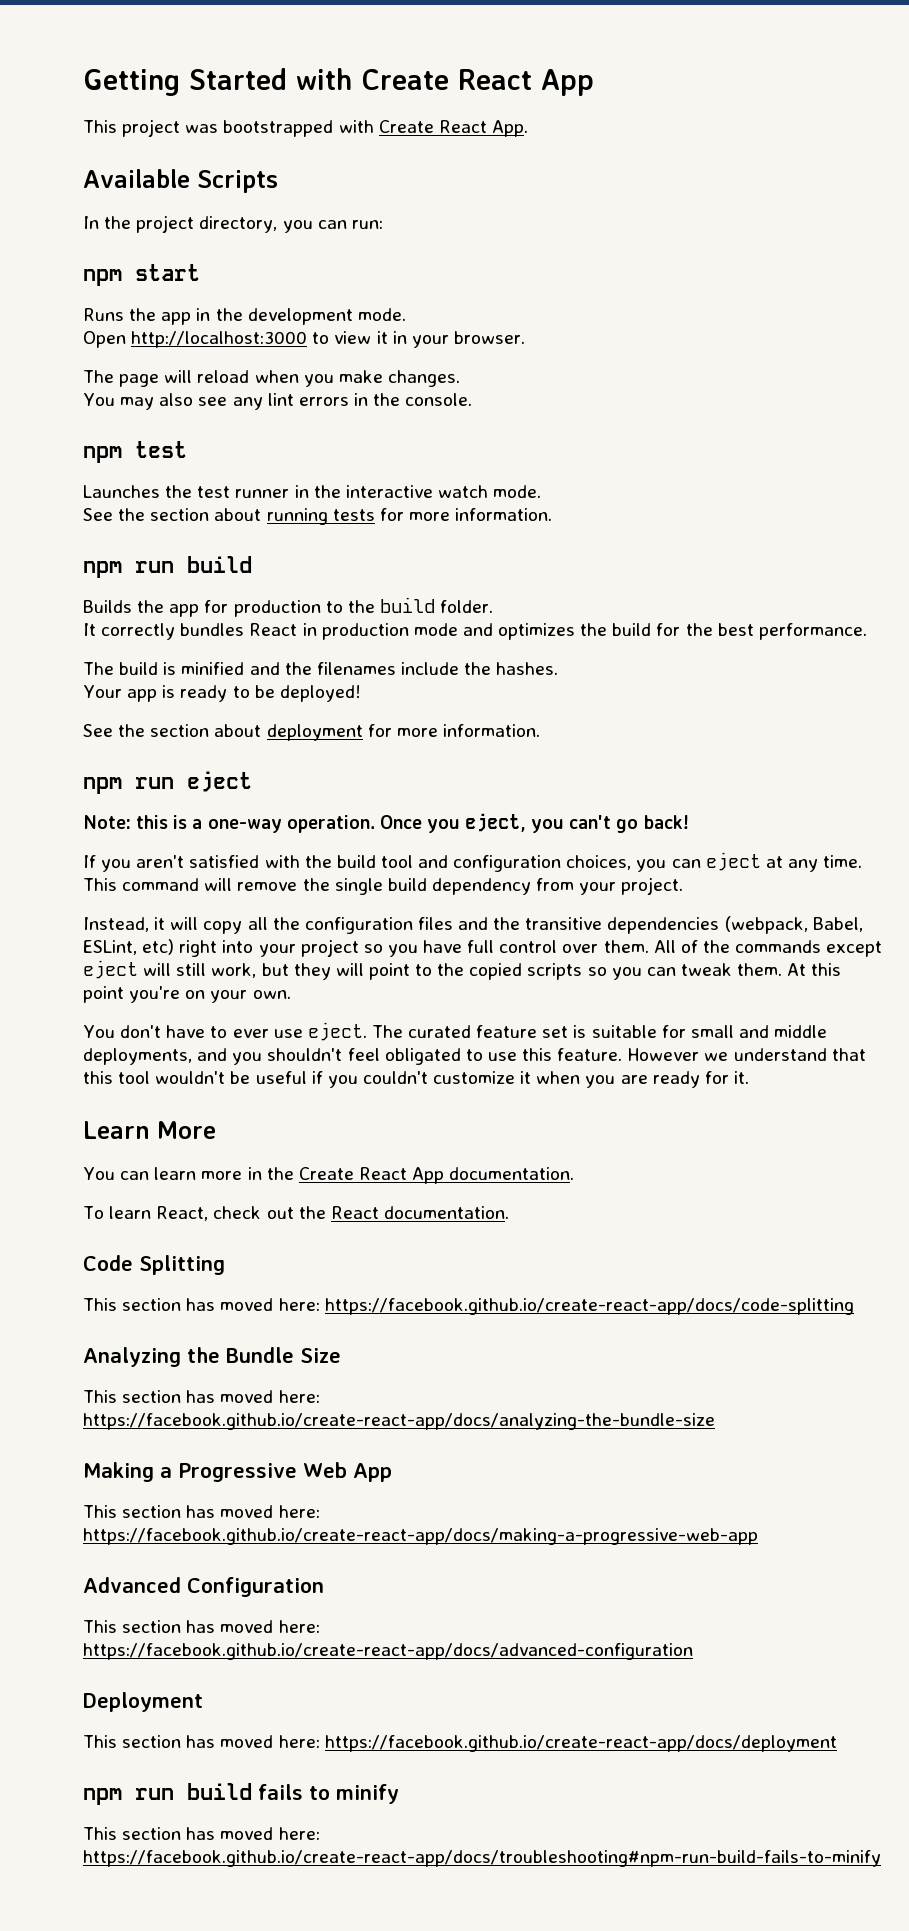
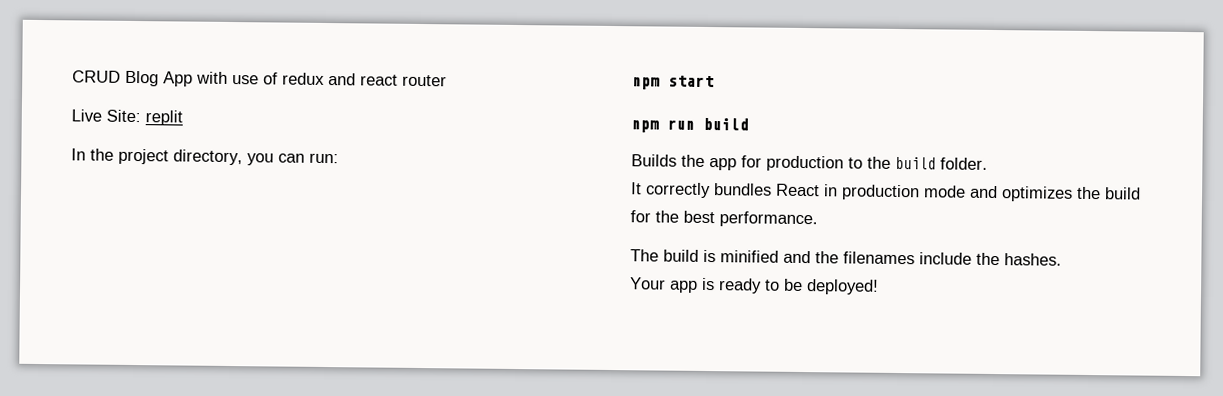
- Getting Started with Create React App
- This project was bootstrapped with Create React App.
- Available Scripts
+ CRUD Blog App with use of redux and react router
+ Live Site: replit
- Runs the app in the development mode.
- Open http://localhost:3000 to view it in your browser.
- The page will reload when you make changes.
- You may also see any lint errors in the console.
- npm test
- Launches the test runner in the interactive watch mode.
- See the section about running tests for more information.
- See the section about deployment for more information.
- npm run eject
- Note: this is a one-way operation. Once you eject, you can't go back!
- If you aren't satisfied with the build tool and configuration choices, you can eject at any time. This command will remove the single build dependency from your project.
- Instead, it will copy all the configuration files and the transitive dependencies (webpack, Babel, ESLint, etc) right into your project so you have full control over them. All of the commands except eject will still work, but they will point to the copied scripts so you can tweak them. At this point you're on your own.
- You don't have to ever use eject. The curated feature set is suitable for small and middle deployments, and you shouldn't feel obligated to use this feature. However we understand that this tool wouldn't be useful if you couldn't customize it when you are ready for it.
- Learn More
- You can learn more in the Create React App documentation.
- To learn React, check out the React documentation.
- Code Splitting
- This section has moved here: https://facebook.github.io/create-react-app/docs/code-splitting
- Analyzing the Bundle Size
- This section has moved here: https://facebook.github.io/create-react-app/docs/analyzing-the-bundle-size
- Making a Progressive Web App
- This section has moved here: https://facebook.github.io/create-react-app/docs/making-a-progressive-web-app
- Advanced Configuration
- This section has moved here: https://facebook.github.io/create-react-app/docs/advanced-configuration
- Deployment
- This section has moved here: https://facebook.github.io/create-react-app/docs/deployment
- npm run build fails to minify
- This section has moved here: https://facebook.github.io/create-react-app/docs/troubleshooting#npm-run-build-fails-to-minify

